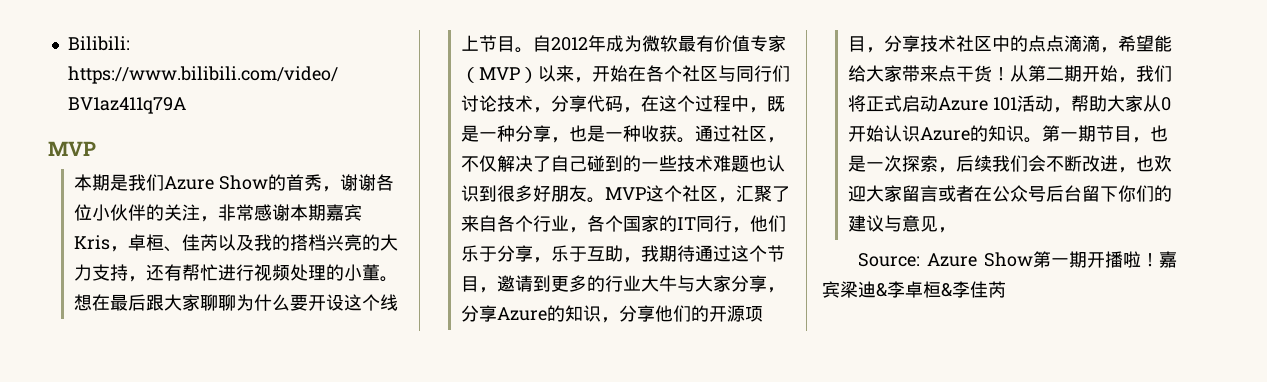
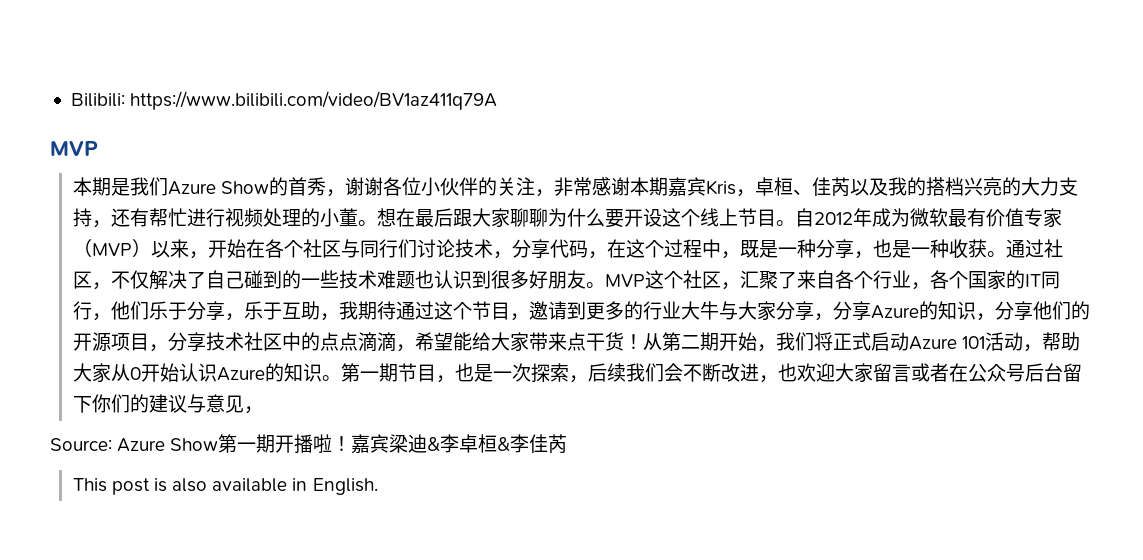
+ This post is also available in English.

